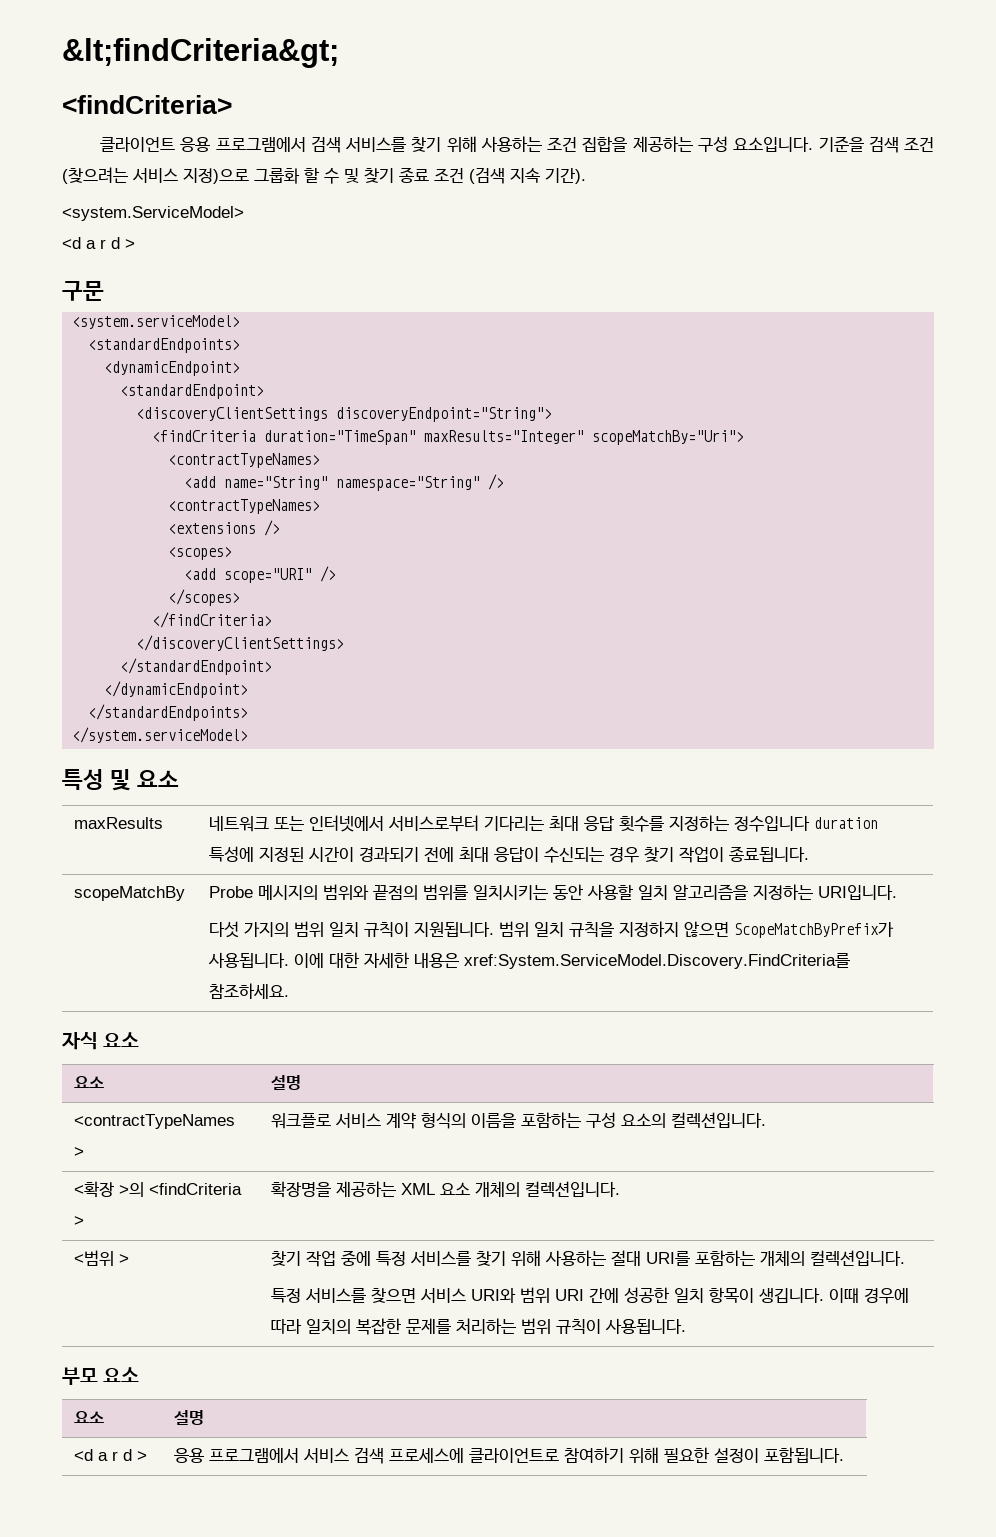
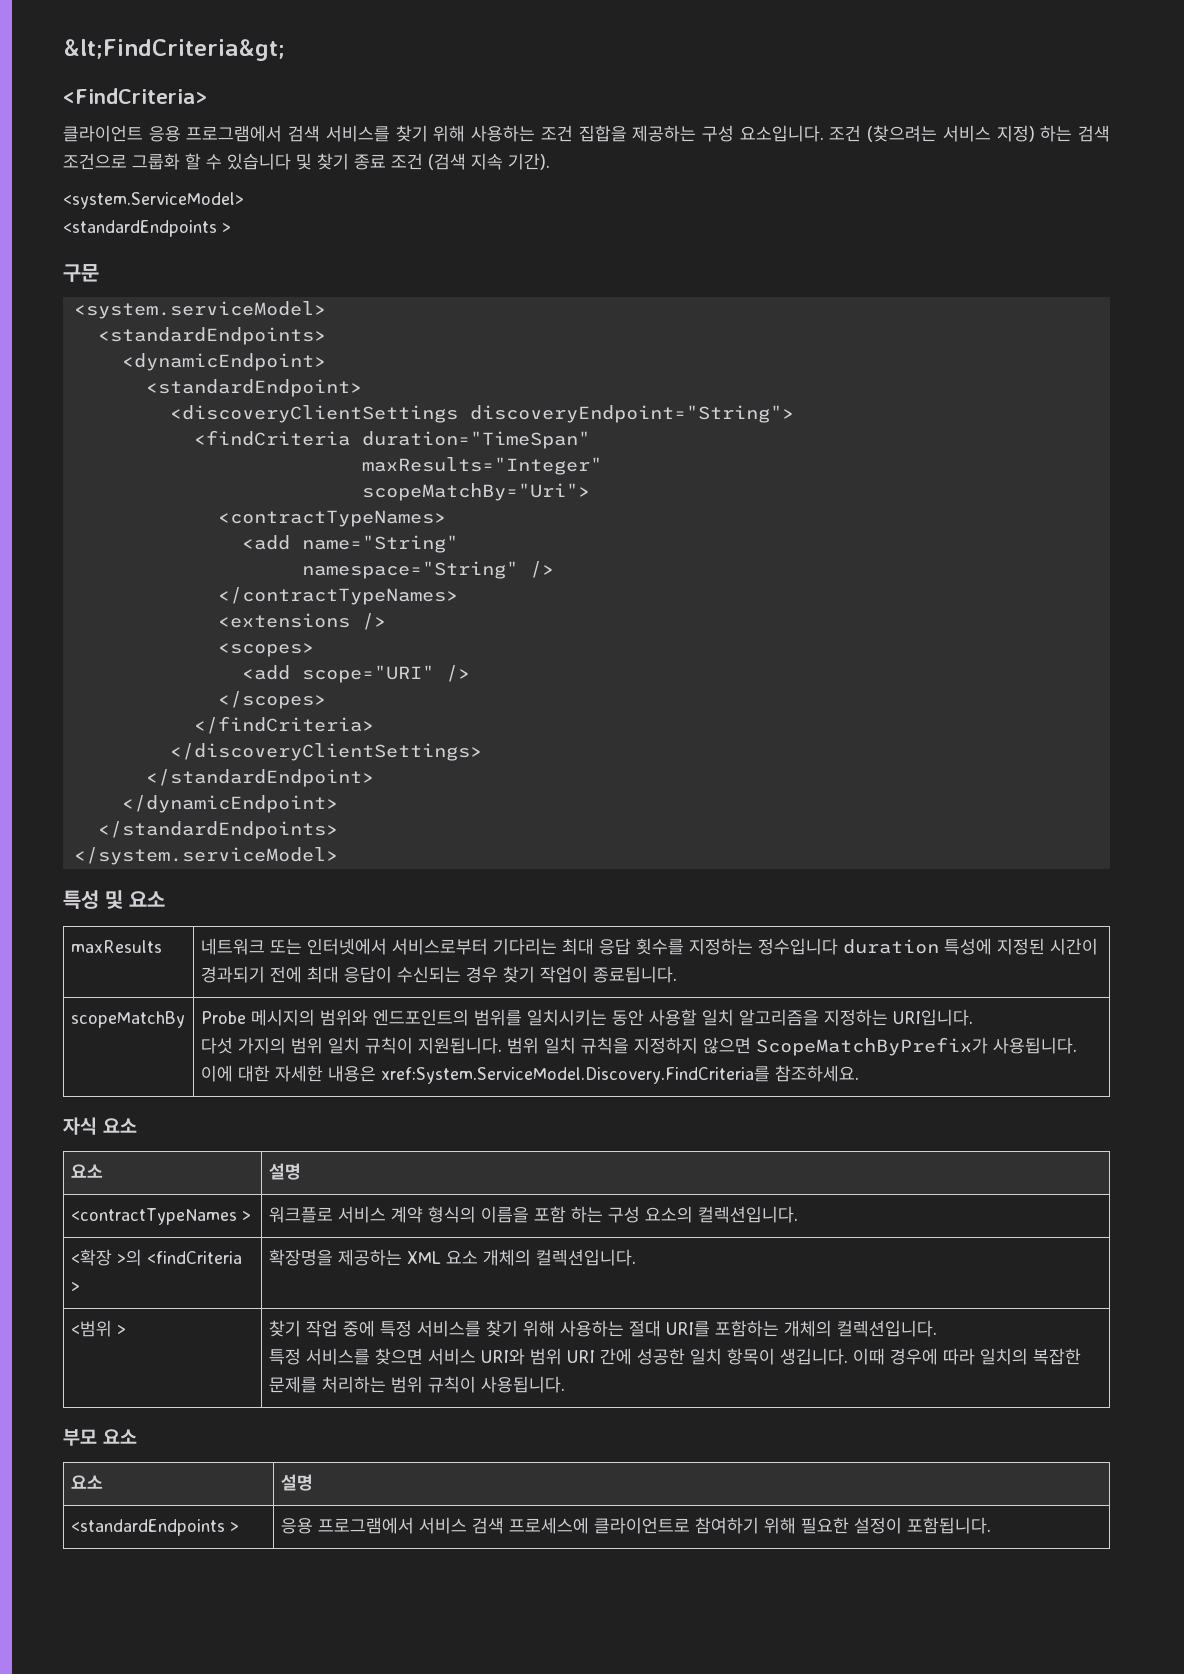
- &lt;findCriteria&gt;
- <findCriteria>
+ &lt;FindCriteria&gt;
+ <FindCriteria>
- 기준을 검색 조건 (찾으려는 서비스 지정)으로 그룹화 할 수 및 찾기 종료 조건 (검색 지속 기간).
+ 조건 (찾으려는 서비스 지정) 하는 검색 조건으로 그룹화 할 수 있습니다 및 찾기 종료 조건 (검색 지속 기간).
  <system.ServiceModel>
- <d a r d >
+ <standardEndpoints >
- <findCriteria duration="TimeSpan" maxResults="Integer" scopeMatchBy="Uri">
+ <findCriteria duration="TimeSpan"
+ maxResults="Integer"
+ scopeMatchBy="Uri">
- <add name="String" namespace="String" />
- <contractTypeNames>
+ <add name="String"
+ namespace="String" />
+ </contractTypeNames>
- scopeMatchBy | Probe 메시지의 범위와 끝점의 범위를 일치시키는 동안 사용할 일치 알고리즘을 지정하는 URI입니다.
+ scopeMatchBy | Probe 메시지의 범위와 엔드포인트의 범위를 일치시키는 동안 사용할 일치 알고리즘을 지정하는 URI입니다.
- <contractTypeNames > | 워크플로 서비스 계약 형식의 이름을 포함하는 구성 요소의 컬렉션입니다.
+ <contractTypeNames > | 워크플로 서비스 계약 형식의 이름을 포함 하는 구성 요소의 컬렉션입니다.
- <d a r d > | 응용 프로그램에서 서비스 검색 프로세스에 클라이언트로 참여하기 위해 필요한 설정이 포함됩니다.
+ <standardEndpoints > | 응용 프로그램에서 서비스 검색 프로세스에 클라이언트로 참여하기 위해 필요한 설정이 포함됩니다.

